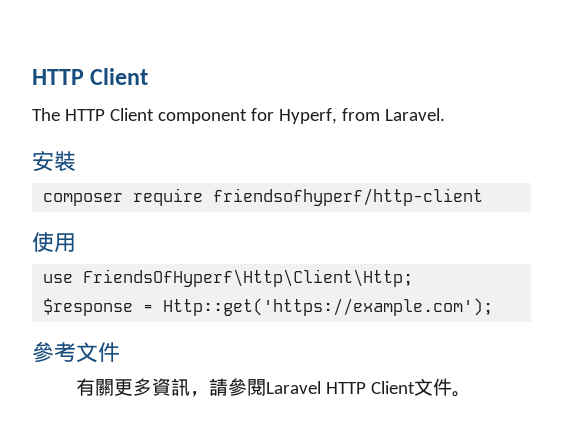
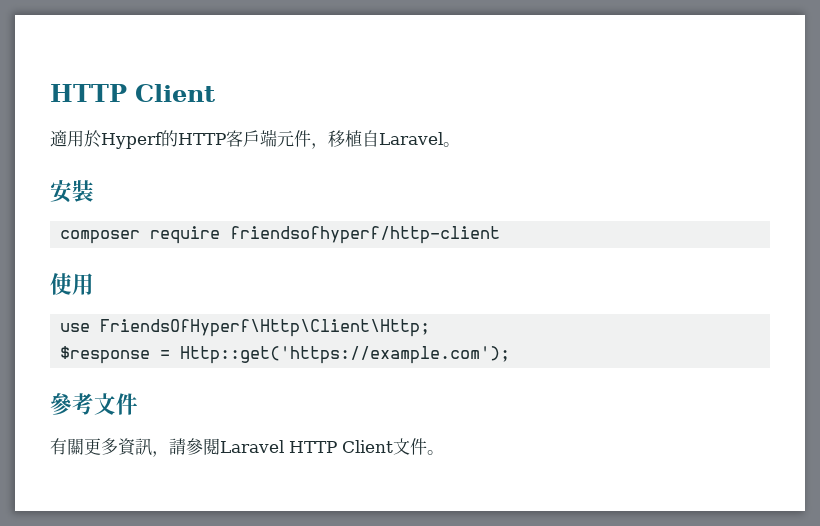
- The HTTP Client component for Hyperf, from Laravel.
+ 適用於Hyperf的HTTP客戶端元件，移植自Laravel。

